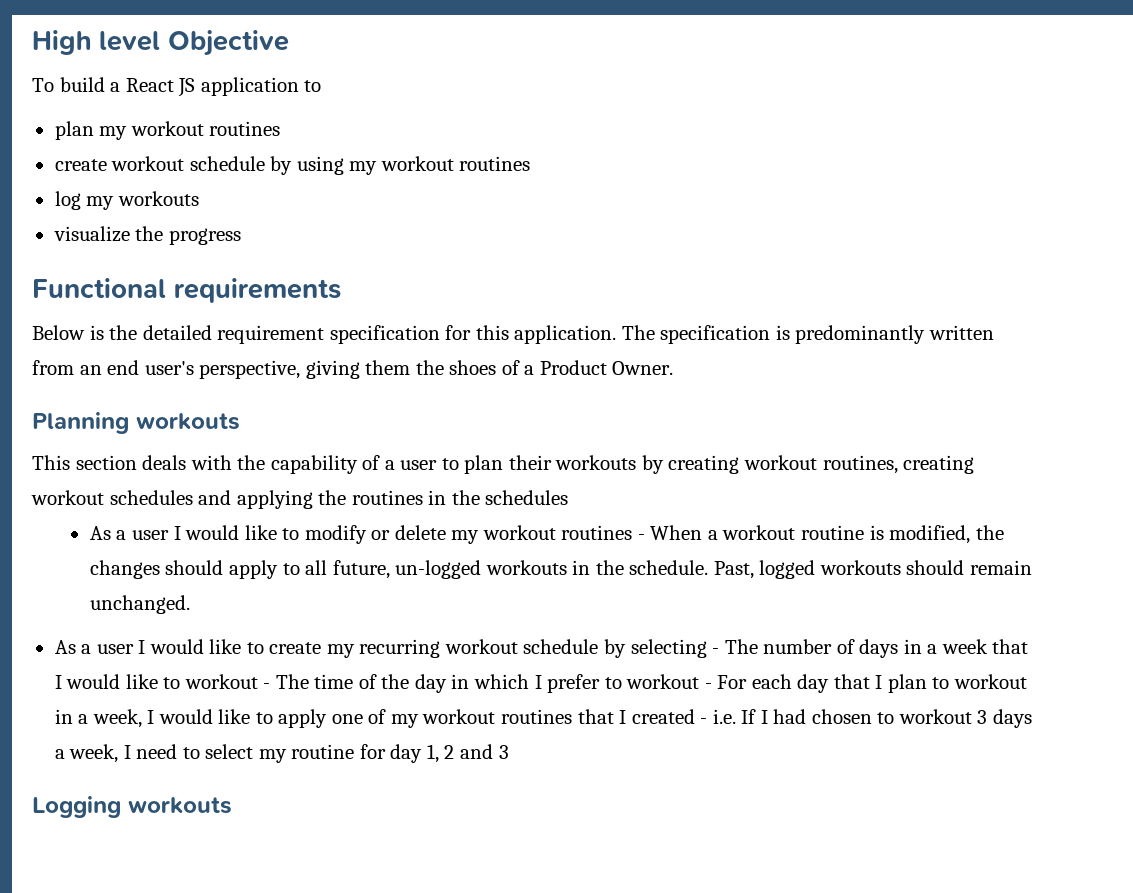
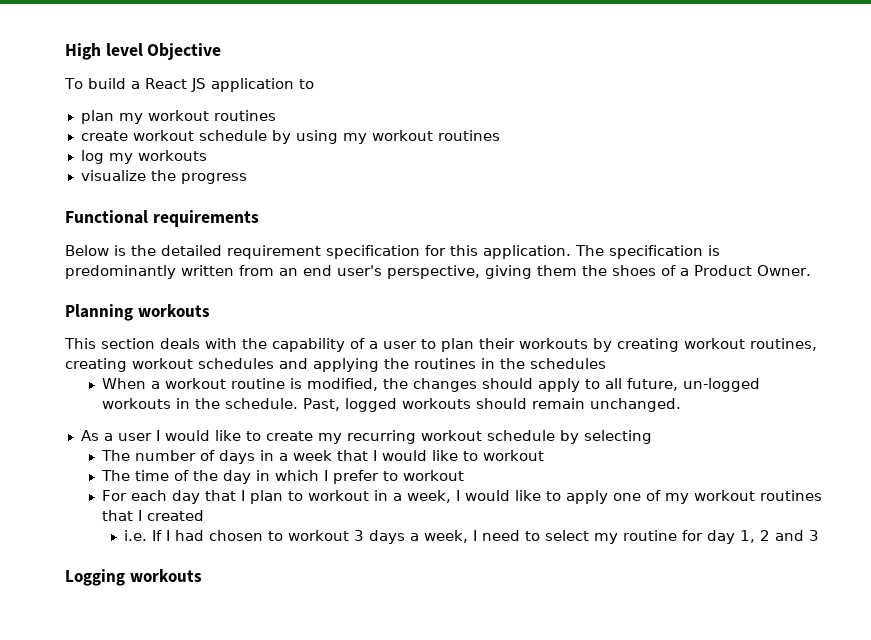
- As a user I would like to modify or delete my workout routines - When a workout routine is modified, the changes should apply to all future, un-logged workouts in the schedule.
+ When a workout routine is modified, the changes should apply to all future, un-logged workouts in the schedule.
- As a user I would like to create my recurring workout schedule by selecting - The number of days in a week that I would like to workout - The time of the day in which I prefer to workout - For each day that I plan to workout in a week, I would like to apply one of my workout routines that I created - i.e. If I had chosen to workout 3 days a week, I need to select my routine for day 1, 2 and 3
+ As a user I would like to create my recurring workout schedule by selecting
+ The number of days in a week that I would like to workout
+ The time of the day in which I prefer to workout
+ For each day that I plan to workout in a week, I would like to apply one of my workout routines that I created
+ i.e. If I had chosen to workout 3 days a week, I need to select my routine for day 1, 2 and 3

